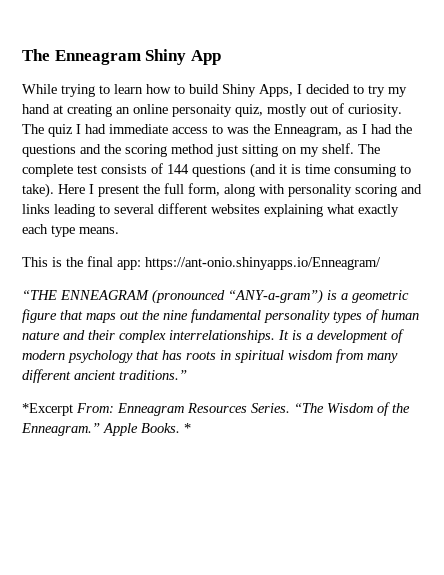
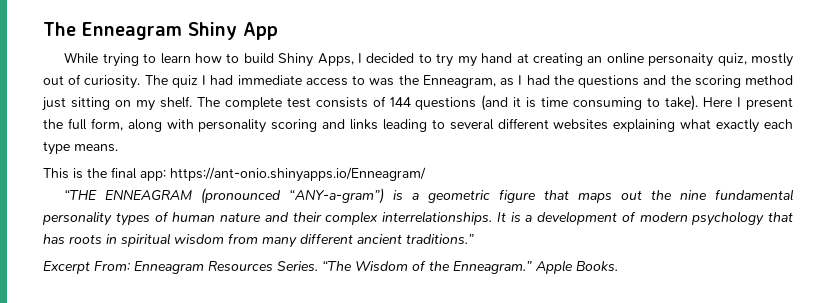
- *Excerpt From: Enneagram Resources Series.
+ Excerpt From: Enneagram Resources Series.
- *

